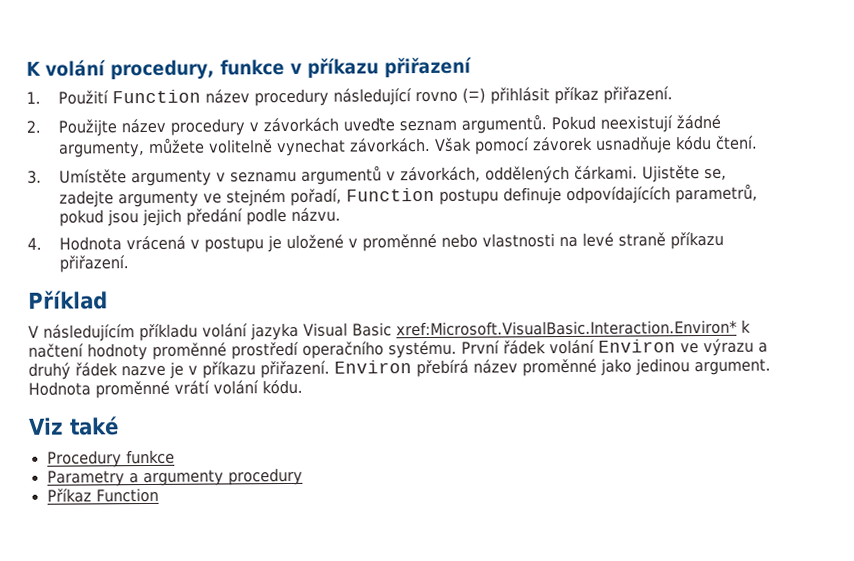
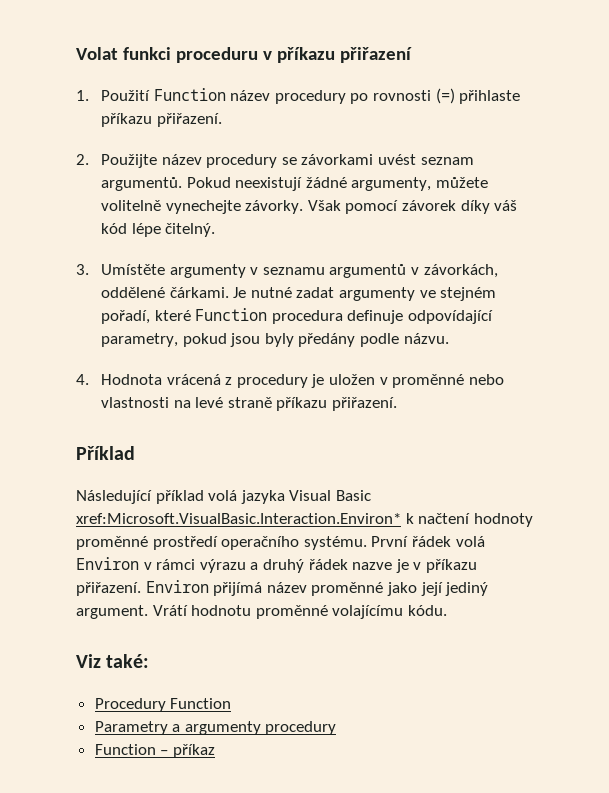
- K volání procedury, funkce v příkazu přiřazení
+ Volat funkci proceduru v příkazu přiřazení
- 1. Použití Function název procedury následující rovno (=) přihlásit příkaz přiřazení.
+ 1. Použití Function název procedury po rovnosti (=) přihlaste příkazu přiřazení.
- 2. Použijte název procedury v závorkách uveďte seznam argumentů.
+ 2. Použijte název procedury se závorkami uvést seznam argumentů.
- Pokud neexistují žádné argumenty, můžete volitelně vynechat závorkách.
+ Pokud neexistují žádné argumenty, můžete volitelně vynechejte závorky.
- Však pomocí závorek usnadňuje kódu čtení.
+ Však pomocí závorek díky váš kód lépe čitelný.
- 3. Umístěte argumenty v seznamu argumentů v závorkách, oddělených čárkami. Ujistěte se, zadejte argumenty ve stejném pořadí, Function postupu definuje odpovídajících parametrů, pokud jsou jejich předání podle názvu.
+ 3. Umístěte argumenty v seznamu argumentů v závorkách, oddělené čárkami. Je nutné zadat argumenty ve stejném pořadí, které Function procedura definuje odpovídající parametry, pokud jsou byly předány podle názvu.
- 4. Hodnota vrácená v postupu je uložené v proměnné nebo vlastnosti na levé straně příkazu přiřazení.
+ 4. Hodnota vrácená z procedury je uložen v proměnné nebo vlastnosti na levé straně příkazu přiřazení.
- V následujícím příkladu volání jazyka Visual Basic xref:Microsoft.VisualBasic.Interaction.Environ* k načtení hodnoty proměnné prostředí operačního systému.
+ Následující příklad volá jazyka Visual Basic xref:Microsoft.VisualBasic.Interaction.Environ* k načtení hodnoty proměnné prostředí operačního systému.
- První řádek volání Environ ve výrazu a druhý řádek nazve je v příkazu přiřazení.
+ První řádek volá Environ v rámci výrazu a druhý řádek nazve je v příkazu přiřazení.
- Environ přebírá název proměnné jako jedinou argument. Hodnota proměnné vrátí volání kódu.
+ Environ přijímá název proměnné jako její jediný argument. Vrátí hodnotu proměnné volajícímu kódu.
- Viz také
+ Viz také:
- Procedury funkce
+ Procedury Function
- Příkaz Function
+ Function – příkaz

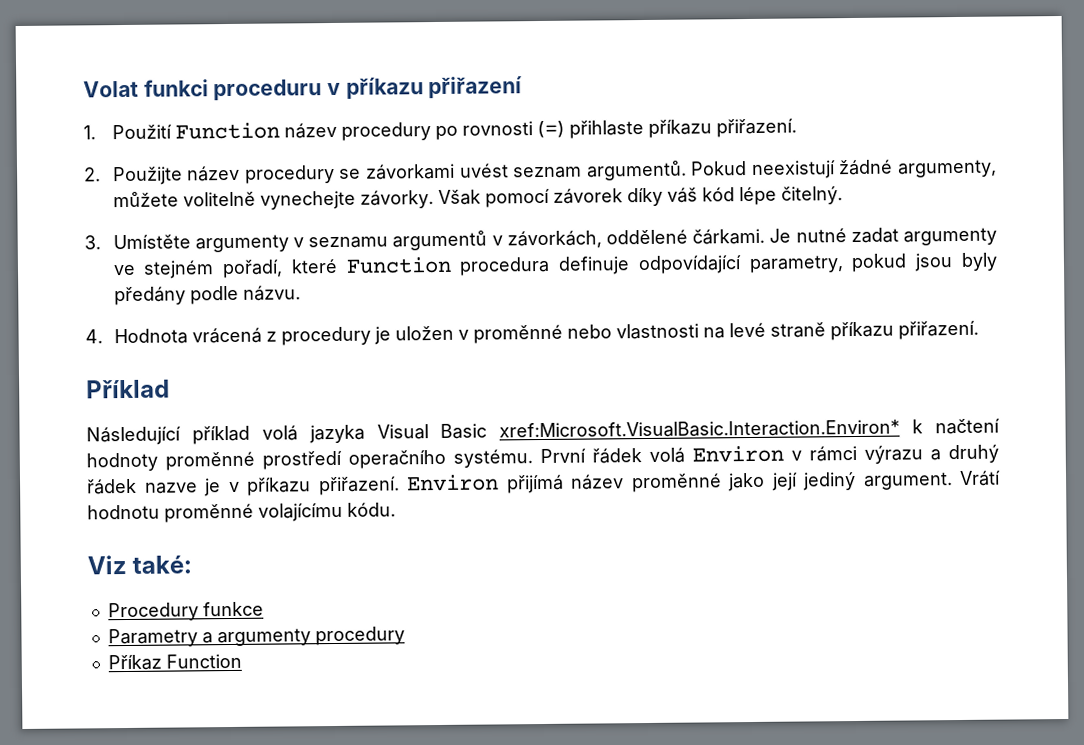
- Procedury Function
+ Procedury funkce
- Function – příkaz
+ Příkaz Function

